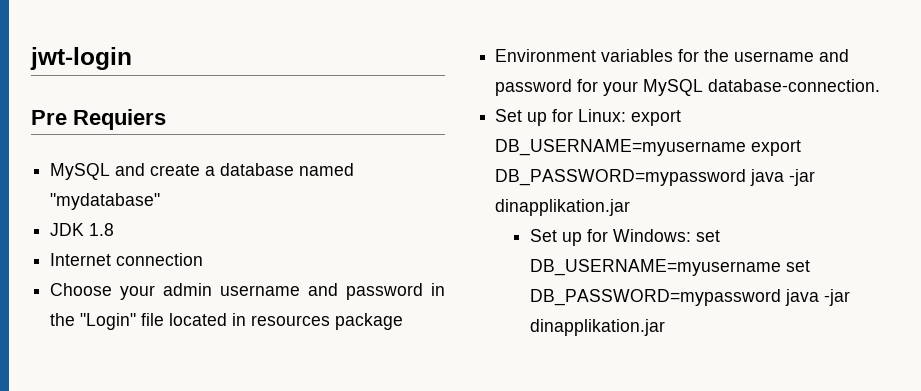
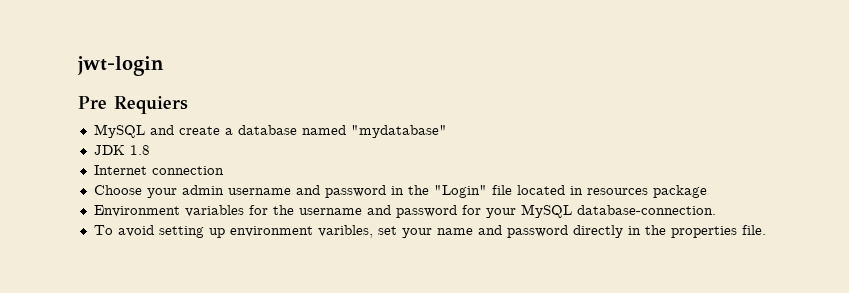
- Set up for Linux: export DB_USERNAME=myusername export DB_PASSWORD=mypassword java -jar dinapplikation.jar
- Set up for Windows: set DB_USERNAME=myusername set DB_PASSWORD=mypassword java -jar dinapplikation.jar
+ To avoid setting up environment varibles, set your name and password directly in the properties file.

